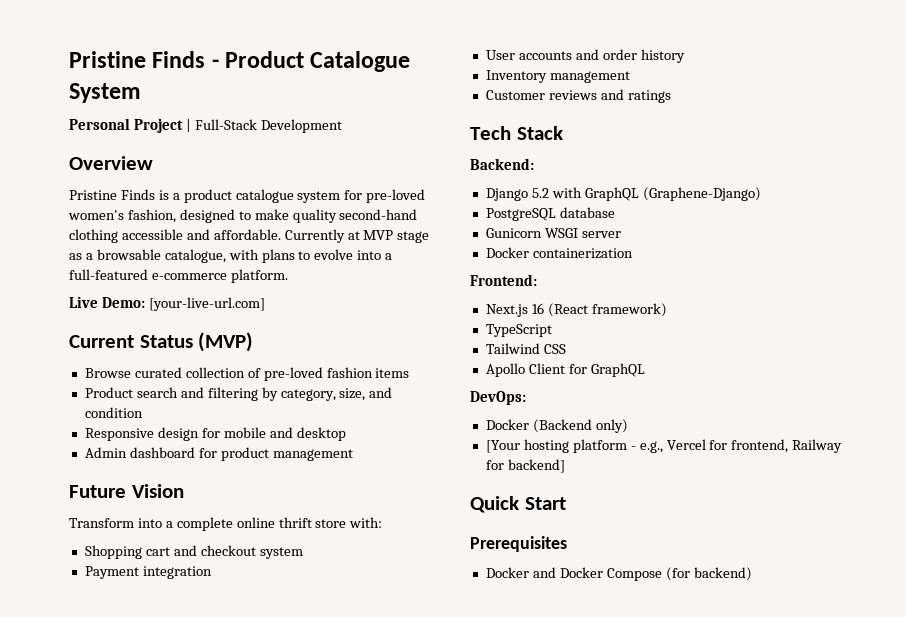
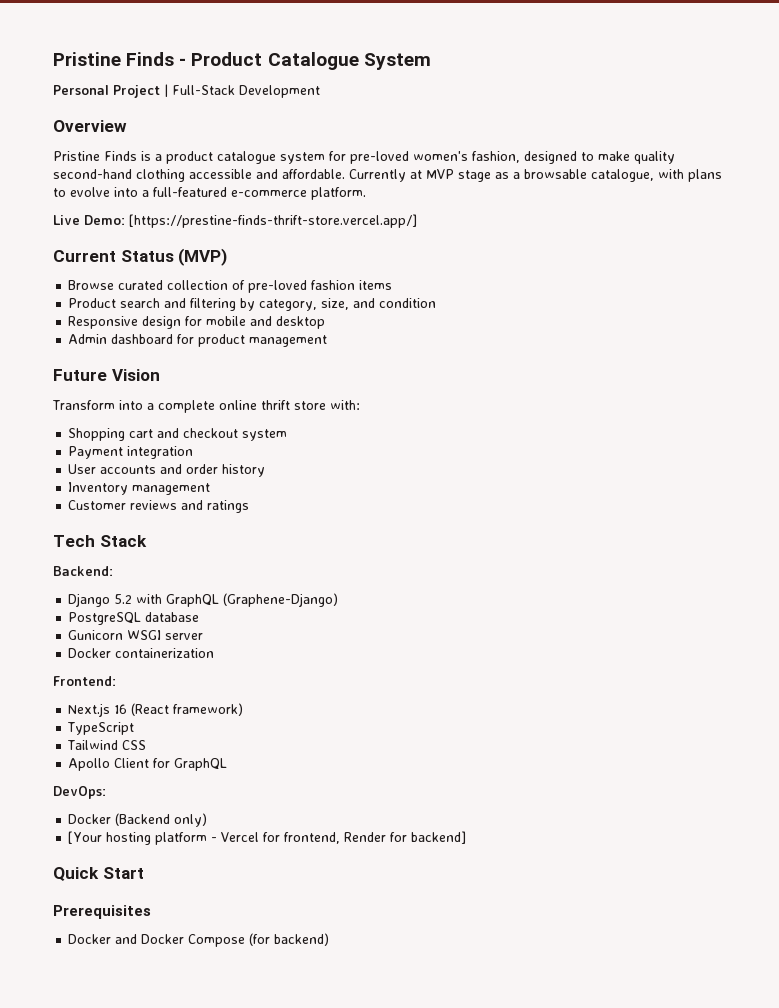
- Live Demo: [your-live-url.com]
+ Live Demo: [https://prestine-finds-thrift-store.vercel.app/]
- [Your hosting platform - e.g., Vercel for frontend, Railway for backend]
+ [Your hosting platform - Vercel for frontend, Render for backend]

